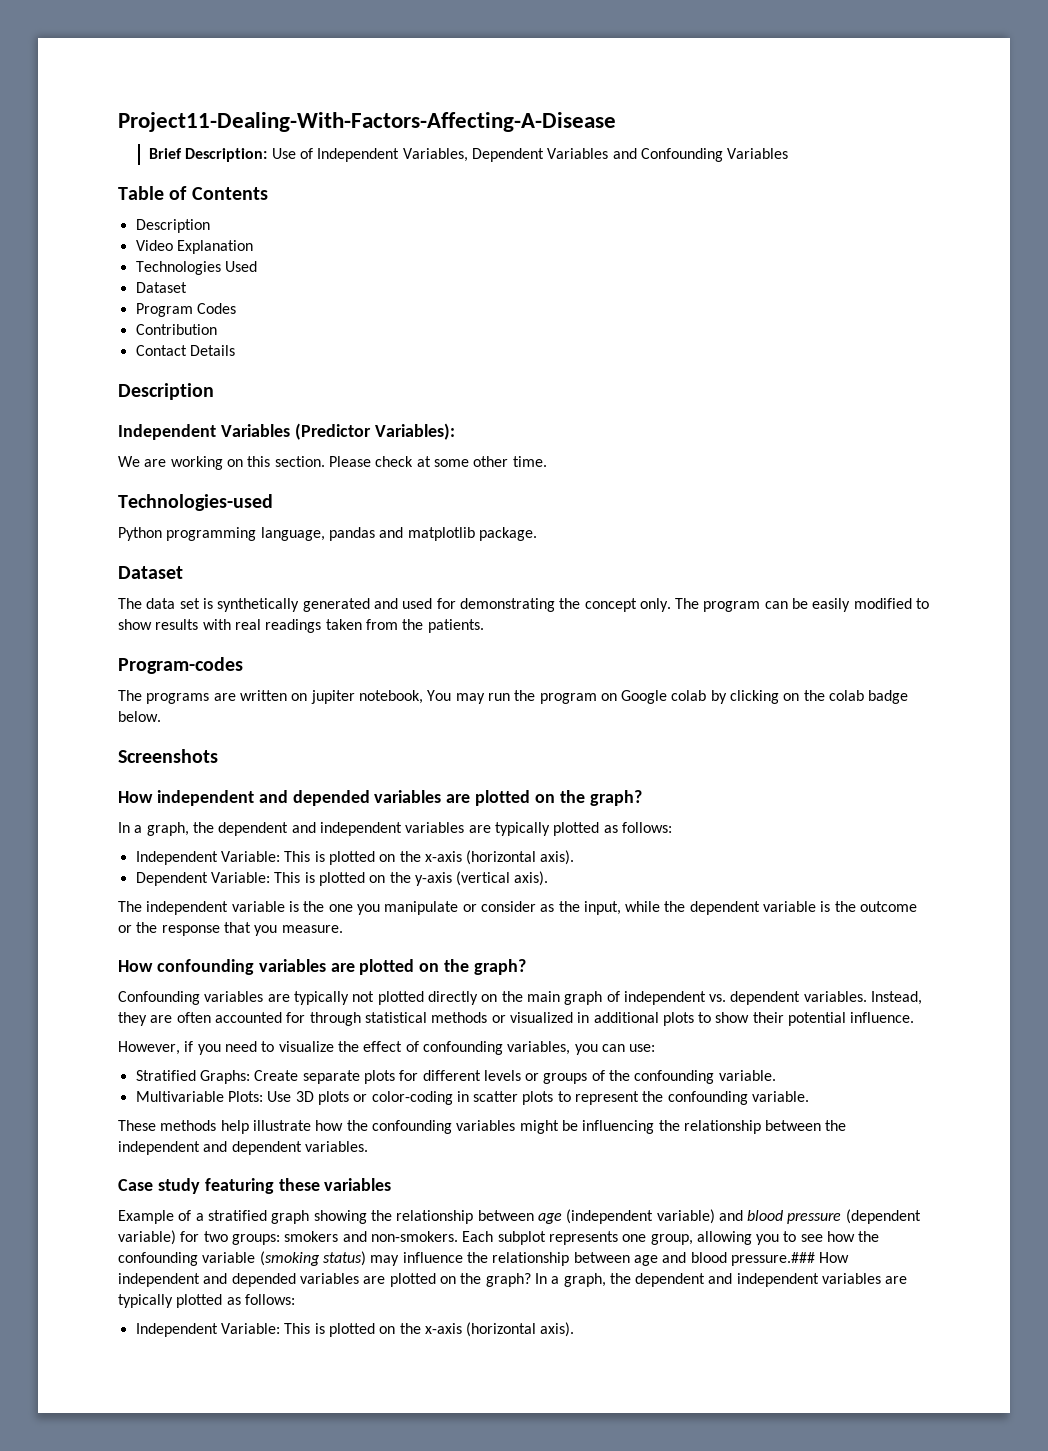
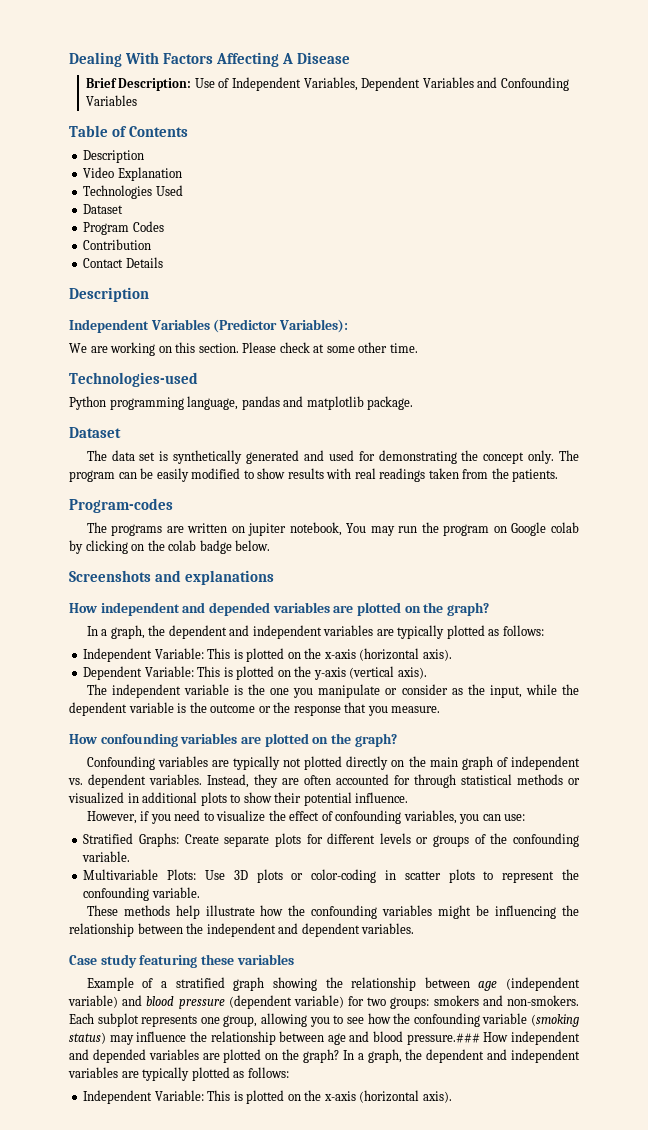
- Project11-Dealing-With-Factors-Affecting-A-Disease
+ Dealing With Factors Affecting A Disease
- Screenshots
+ Screenshots and explanations

